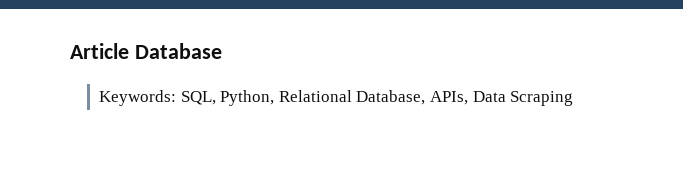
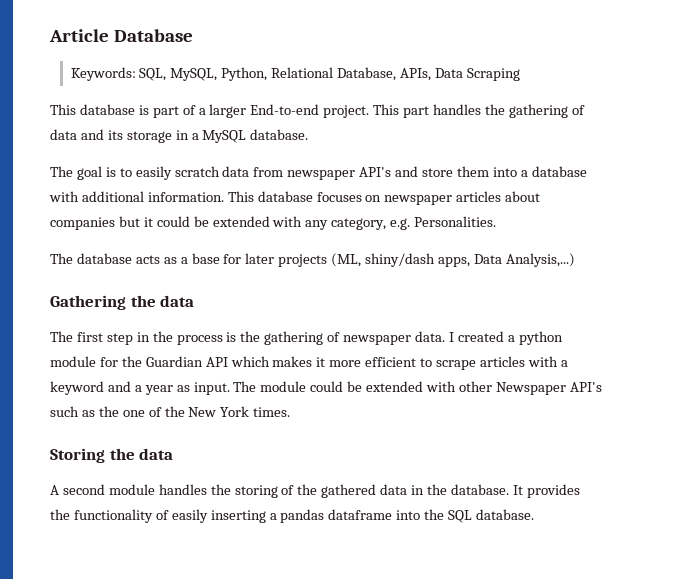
- Keywords: SQL, Python, Relational Database, APIs, Data Scraping
+ Keywords: SQL, MySQL, Python, Relational Database, APIs, Data Scraping
+ This database is part of a larger End-to-end project. This part handles the gathering of data and its storage in a MySQL database.
+ The goal is to easily scratch data from newspaper API's and store them into a database with additional information. This database focuses on newspaper articles about companies but it could be extended with any category, e.g. Personalities.
+ The database acts as a base for later projects (ML, shiny/dash apps, Data Analysis,...)
+ Gathering the data
+ The first step in the process is the gathering of newspaper data. I created a python module for the Guardian API which makes it more efficient to scrape articles with a keyword and a year as input. The module could be extended with other Newspaper API's such as the one of the New York times.
+ Storing the data
+ A second module handles the storing of the gathered data in the database. It provides the functionality of easily inserting a pandas dataframe into the SQL database.

